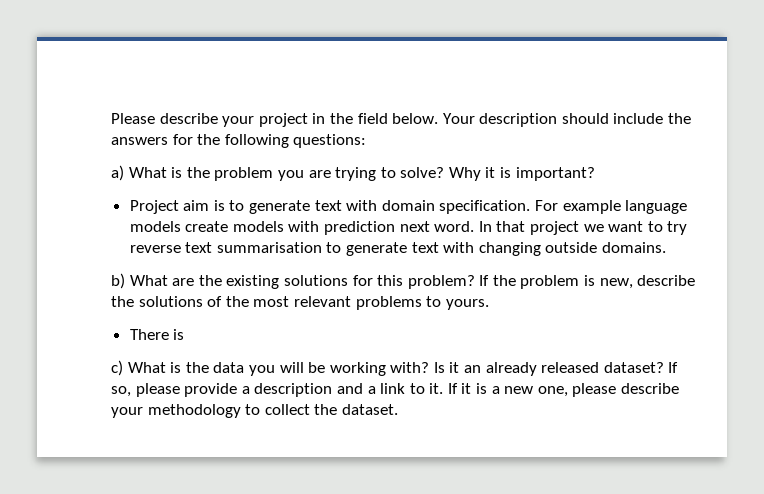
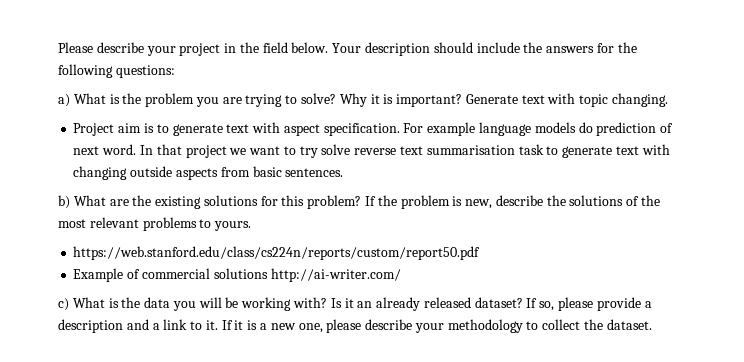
+ Generate text with topic changing.
- Project aim is to generate text with domain specification.
+ Project aim is to generate text with aspect specification.
- For example language models create models with prediction next word.
+ For example language models do prediction of next word.
- In that project we want to try reverse text summarisation to generate text with changing outside domains.
+ In that project we want to try solve reverse text summarisation task to generate text with changing outside aspects from basic sentences.
- There is
+ https://web.stanford.edu/class/cs224n/reports/custom/report50.pdf
+ Example of commercial solutions http://ai-writer.com/

